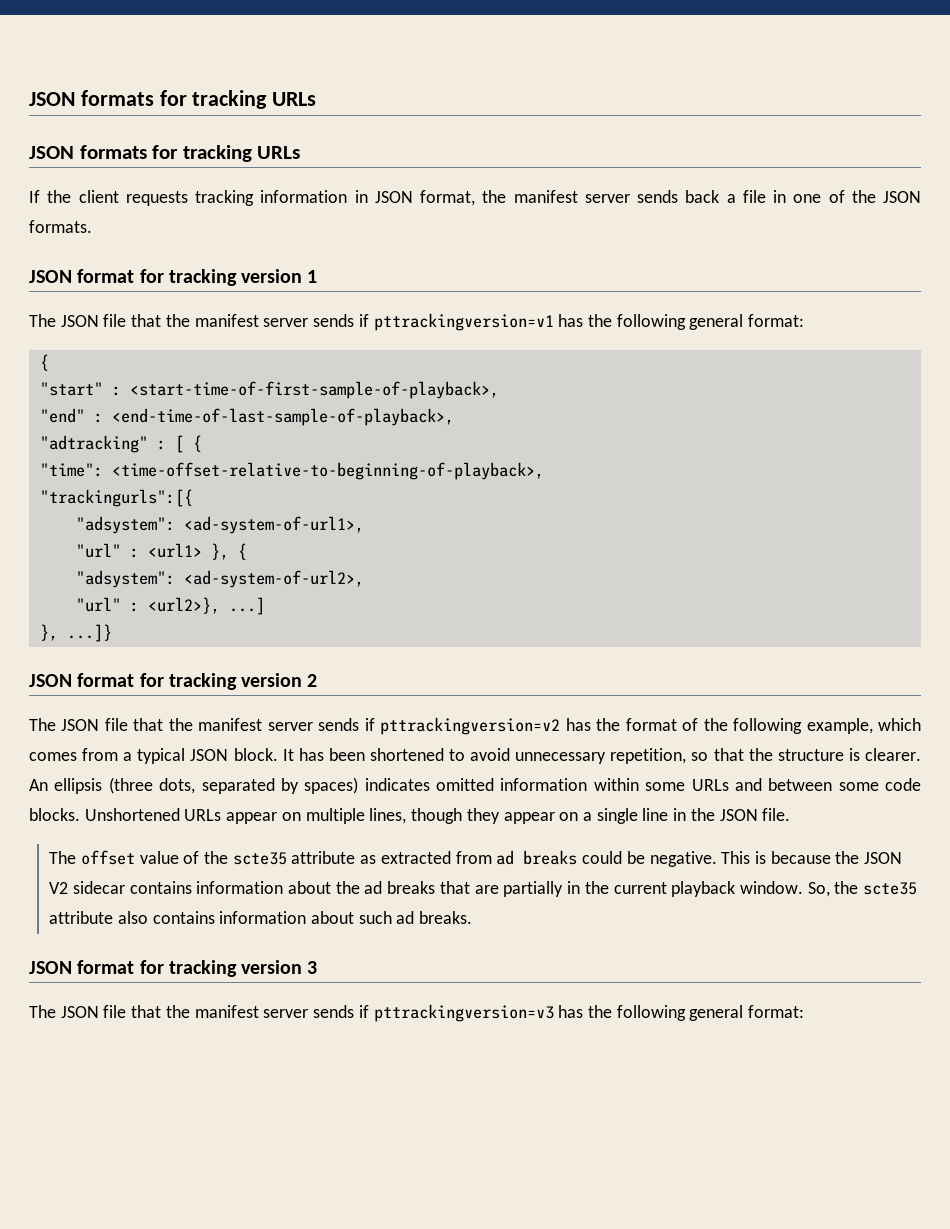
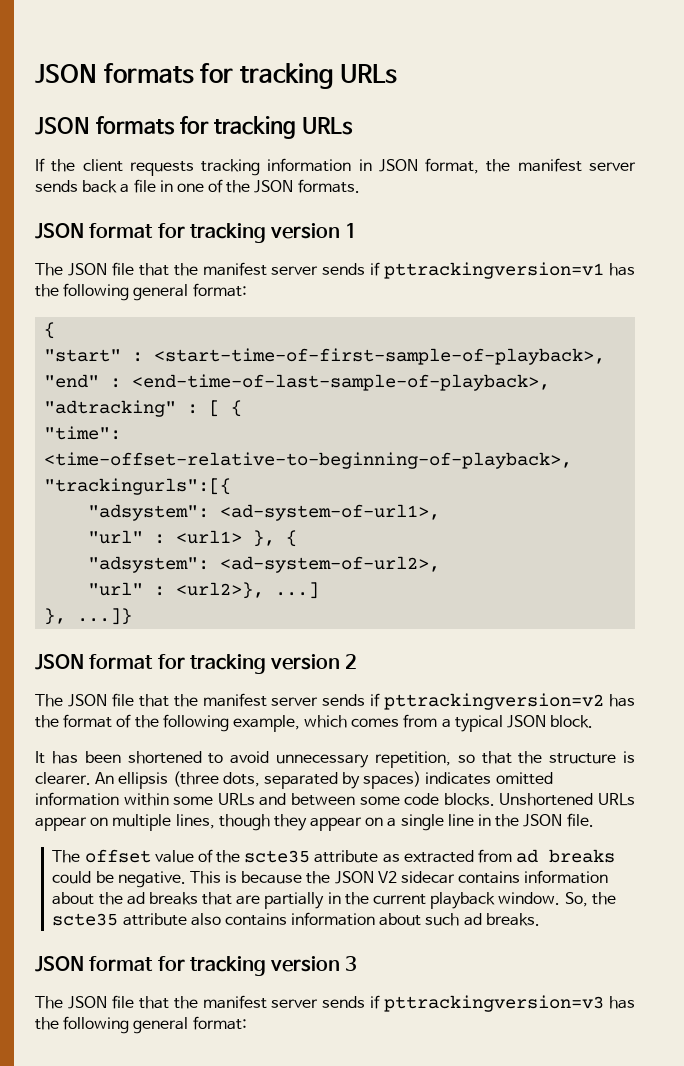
- The JSON file that the manifest server sends if pttrackingversion=v2 has the format of the following example, which comes from a typical JSON block. It has been shortened to avoid unnecessary repetition, so that the structure is clearer.
+ The JSON file that the manifest server sends if pttrackingversion=v2 has the format of the following example, which comes from a typical JSON block.
+ It has been shortened to avoid unnecessary repetition, so that the structure is clearer.

